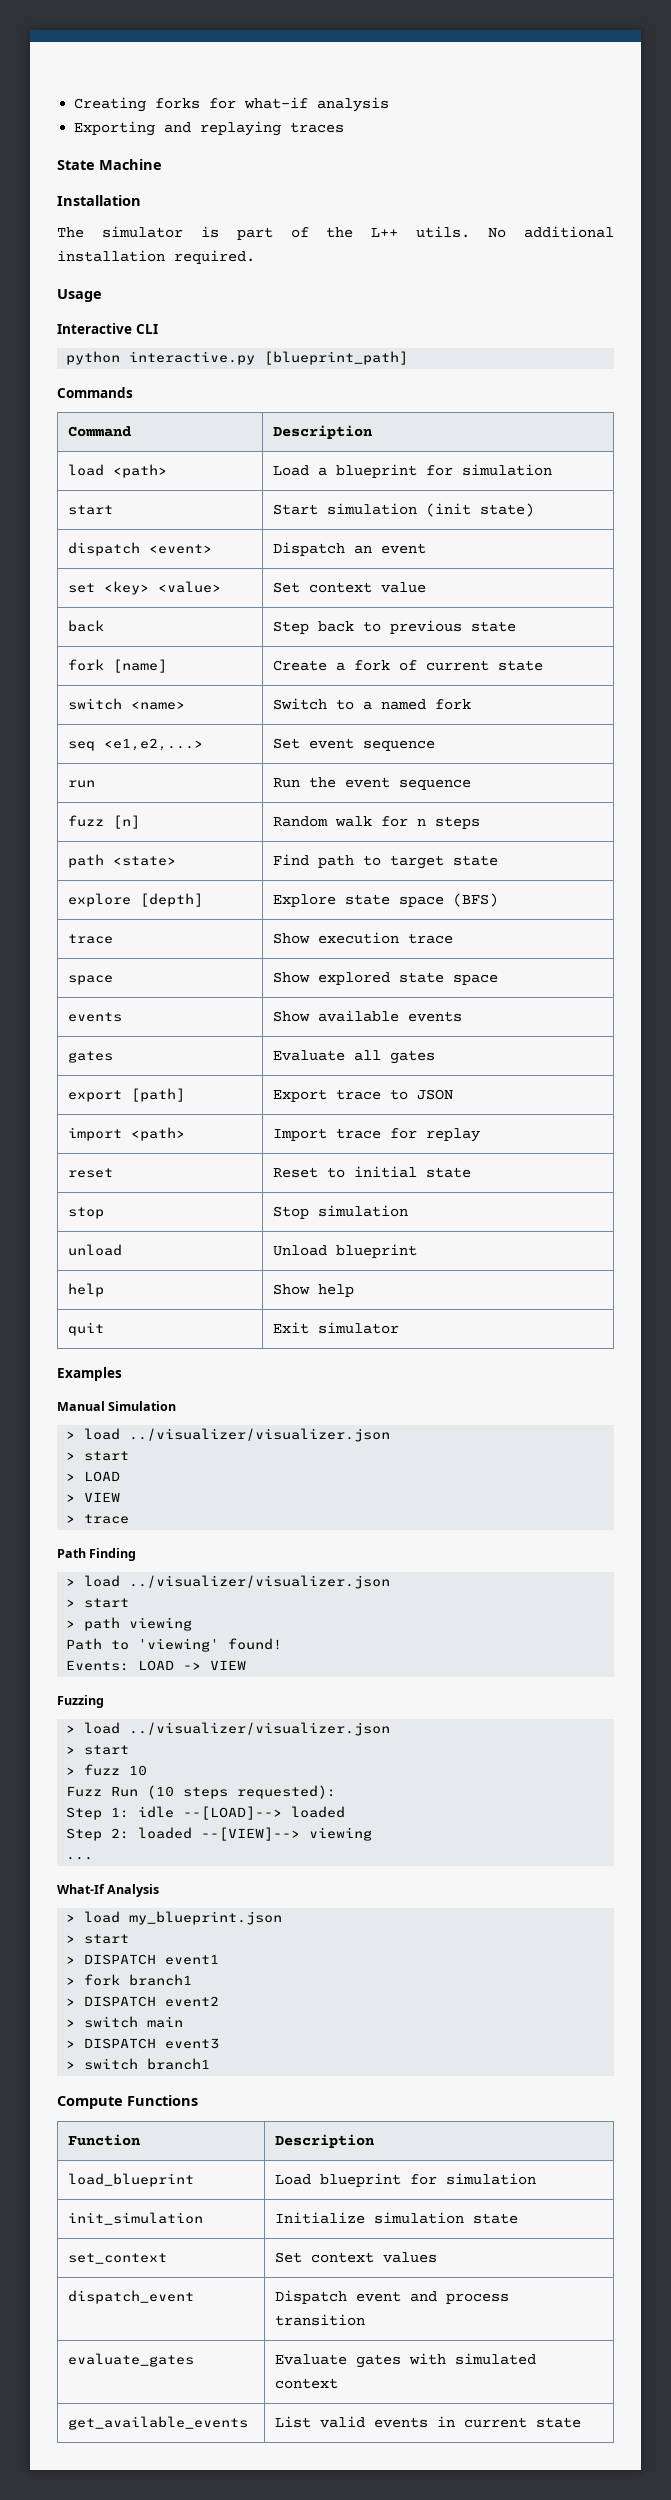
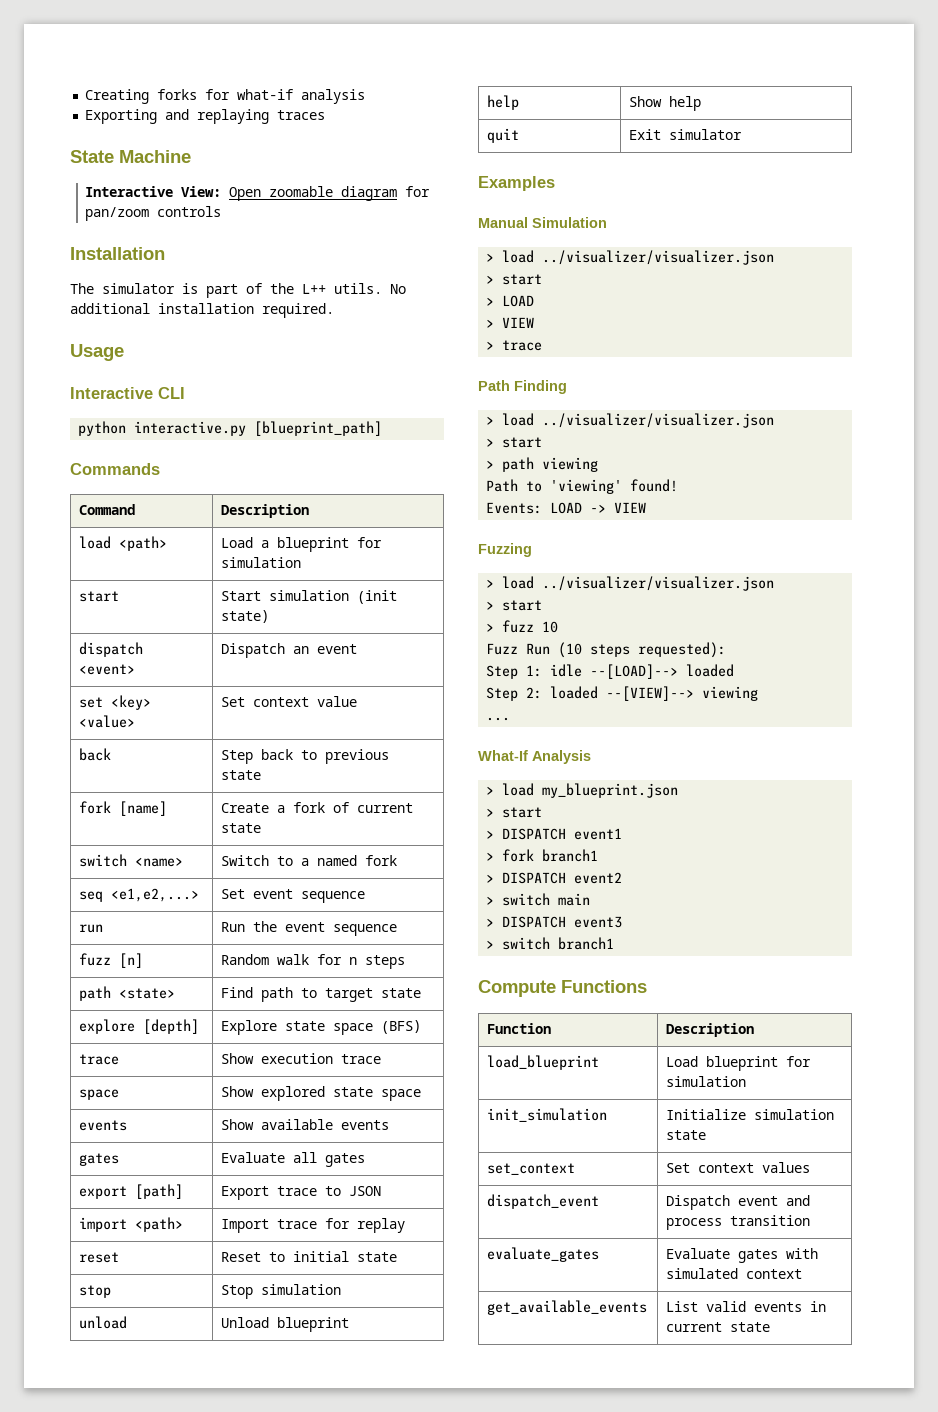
+ Interactive View: Open zoomable diagram for pan/zoom controls

